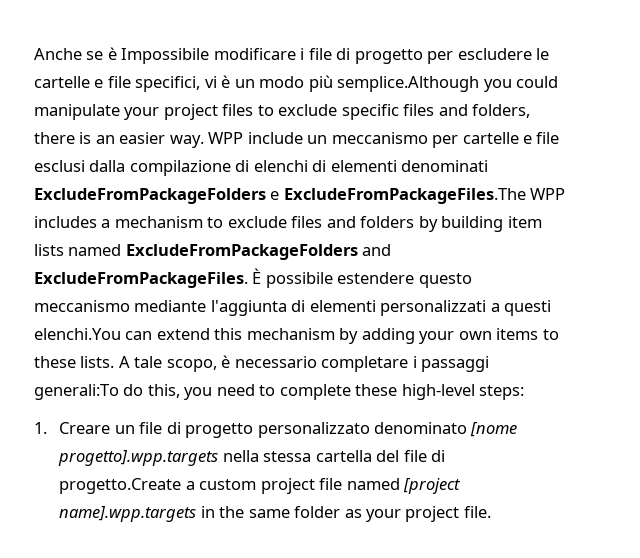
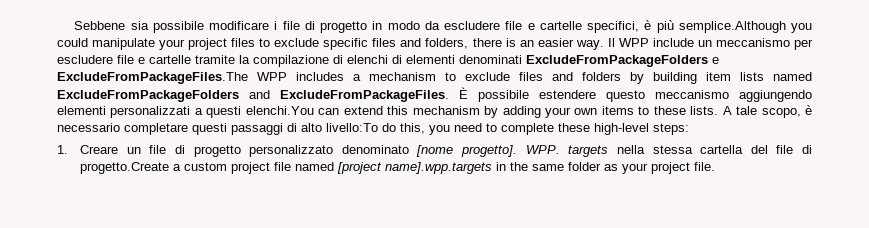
- Anche se è Impossibile modificare i file di progetto per escludere le cartelle e file specifici, vi è un modo più semplice.Although you could manipulate your project files to exclude specific files and folders, there is an easier way.
+ Sebbene sia possibile modificare i file di progetto in modo da escludere file e cartelle specifici, è più semplice.Although you could manipulate your project files to exclude specific files and folders, there is an easier way.
- WPP include un meccanismo per cartelle e file esclusi dalla compilazione di elenchi di elementi denominati ExcludeFromPackageFolders e ExcludeFromPackageFiles.The WPP includes a mechanism to exclude files and folders by building item lists named ExcludeFromPackageFolders and ExcludeFromPackageFiles.
+ Il WPP include un meccanismo per escludere file e cartelle tramite la compilazione di elenchi di elementi denominati ExcludeFromPackageFolders e ExcludeFromPackageFiles.The WPP includes a mechanism to exclude files and folders by building item lists named ExcludeFromPackageFolders and ExcludeFromPackageFiles.
- È possibile estendere questo meccanismo mediante l'aggiunta di elementi personalizzati a questi elenchi.You can extend this mechanism by adding your own items to these lists.
+ È possibile estendere questo meccanismo aggiungendo elementi personalizzati a questi elenchi.You can extend this mechanism by adding your own items to these lists.
- A tale scopo, è necessario completare i passaggi generali:To do this, you need to complete these high-level steps:
+ A tale scopo, è necessario completare questi passaggi di alto livello:To do this, you need to complete these high-level steps:
- 1. Creare un file di progetto personalizzato denominato [nome progetto].wpp.targets nella stessa cartella del file di progetto.Create a custom project file named [project name].wpp.targets in the same folder as your project file.
+ 1. Creare un file di progetto personalizzato denominato [nome progetto]. WPP. targets nella stessa cartella del file di progetto.Create a custom project file named [project name].wpp.targets in the same folder as your project file.

